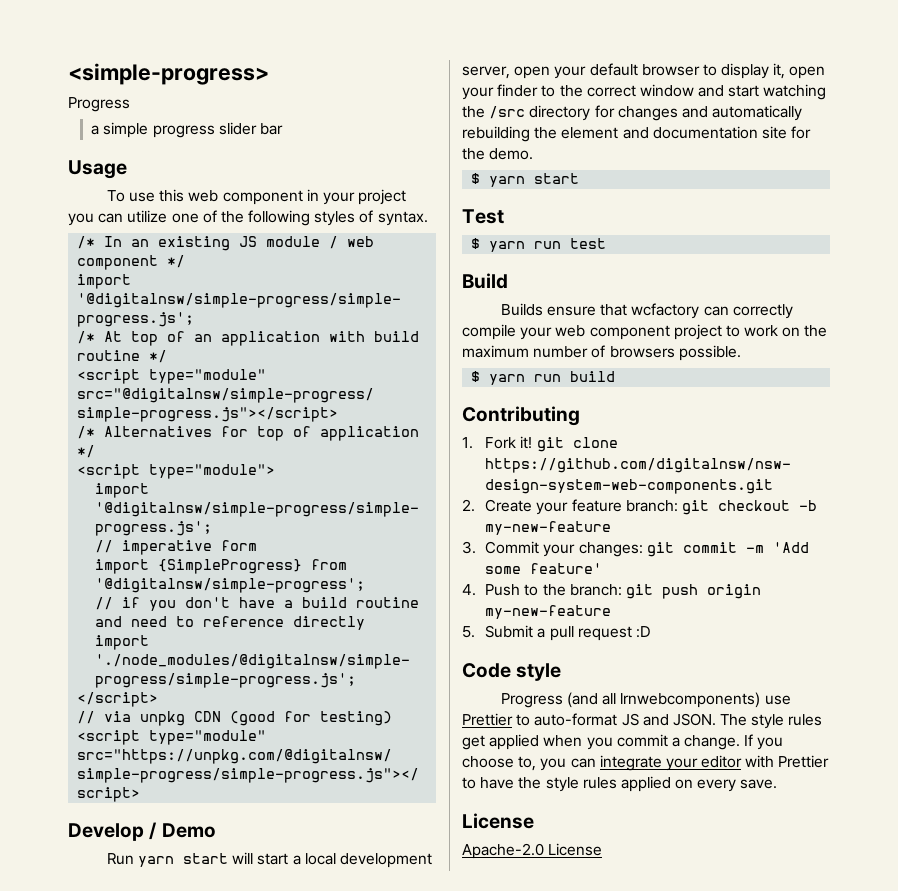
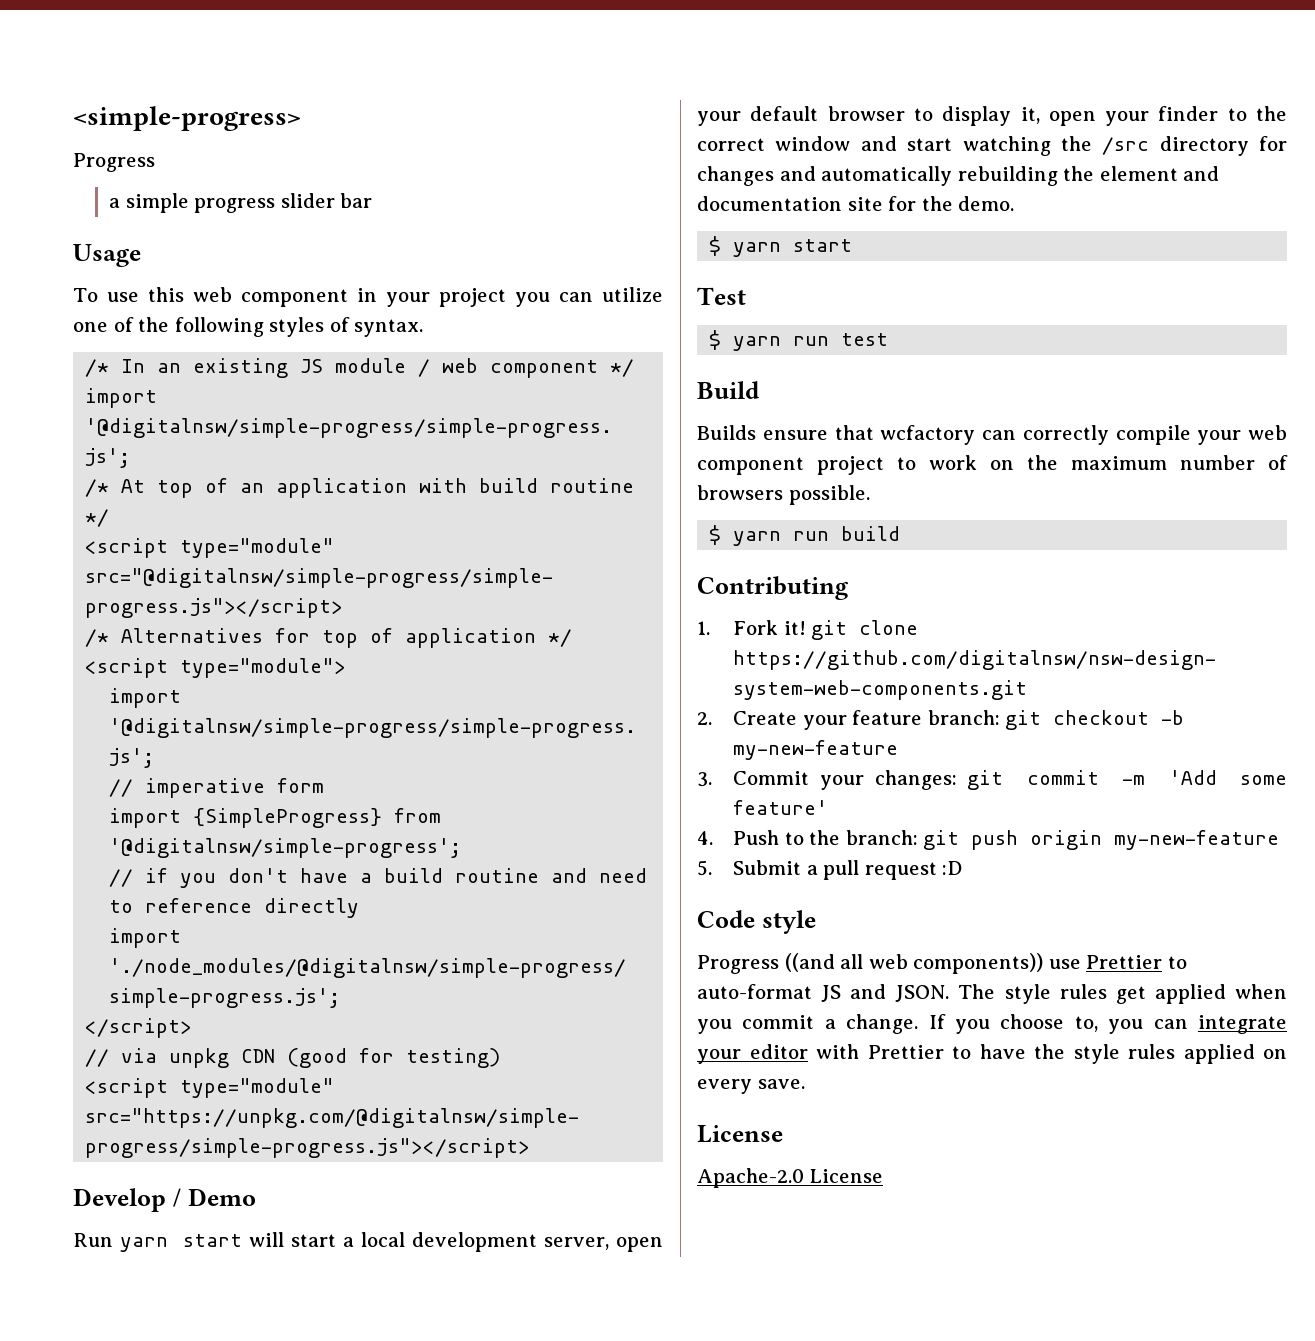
- Progress (and all lrnwebcomponents) use Prettier to auto-format JS and JSON.
+ Progress ((and all web components)) use Prettier to auto-format JS and JSON.

